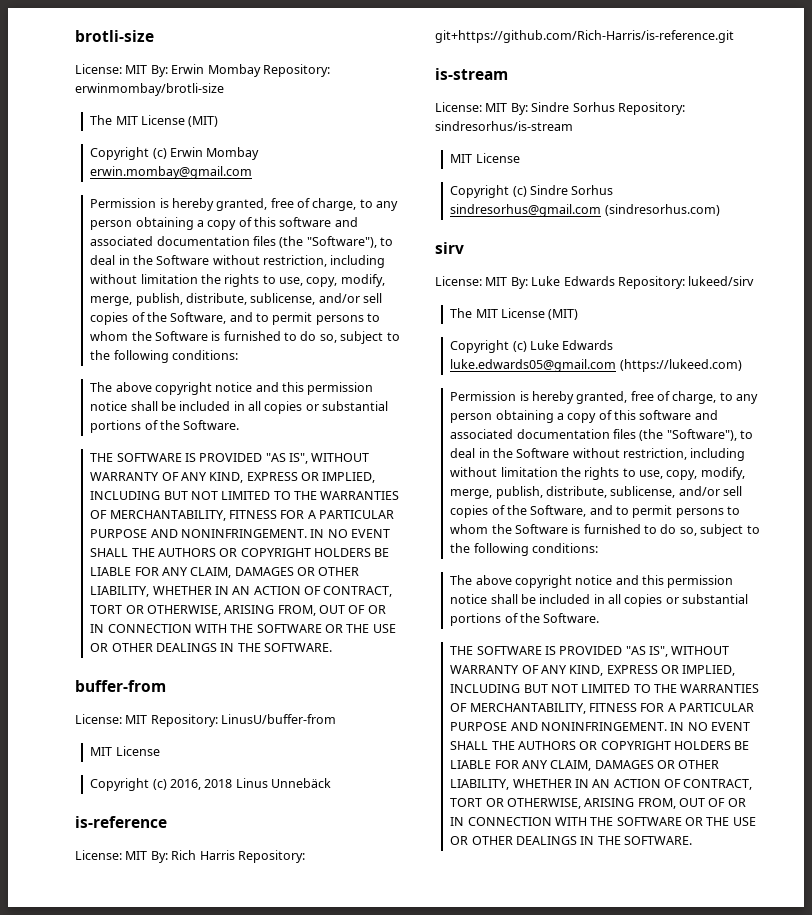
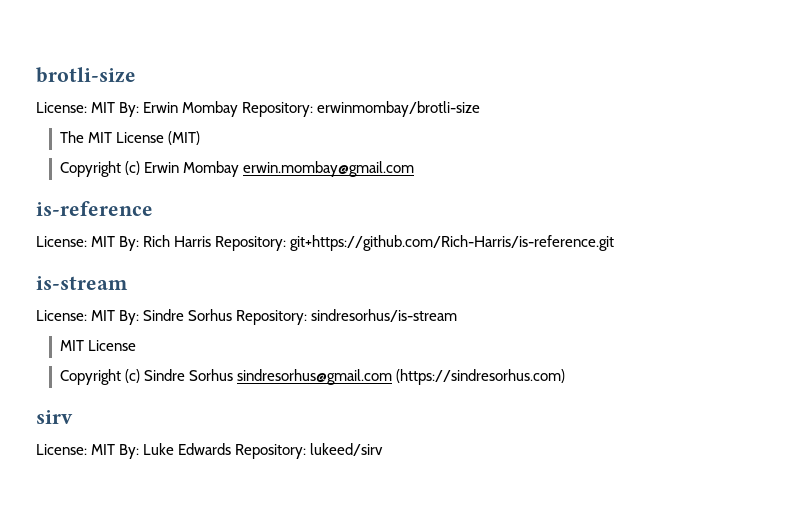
  Copyright (c) Erwin Mombay erwin.mombay@gmail.com
- Permission is hereby granted, free of charge, to any person obtaining a copy of this software and associated documentation files (the "Software"), to deal in the Software without restriction, including without limitation the rights to use, copy, modify, merge, publish, distribute, sublicense, and/or sell copies of the Software, and to permit persons to whom the Software is furnished to do so, subject to the following conditions:
- The above copyright notice and this permission notice shall be included in all copies or substantial portions of the Software.
- THE SOFTWARE IS PROVIDED "AS IS", WITHOUT WARRANTY OF ANY KIND, EXPRESS OR IMPLIED, INCLUDING BUT NOT LIMITED TO THE WARRANTIES OF MERCHANTABILITY, FITNESS FOR A PARTICULAR PURPOSE AND NONINFRINGEMENT. IN NO EVENT SHALL THE AUTHORS OR COPYRIGHT HOLDERS BE LIABLE FOR ANY CLAIM, DAMAGES OR OTHER LIABILITY, WHETHER IN AN ACTION OF CONTRACT, TORT OR OTHERWISE, ARISING FROM, OUT OF OR IN CONNECTION WITH THE SOFTWARE OR THE USE OR OTHER DEALINGS IN THE SOFTWARE.
- buffer-from
- License: MIT Repository: LinusU/buffer-from
- MIT License
- Copyright (c) 2016, 2018 Linus Unnebäck
- Copyright (c) Sindre Sorhus sindresorhus@gmail.com (sindresorhus.com)
+ Copyright (c) Sindre Sorhus sindresorhus@gmail.com (https://sindresorhus.com)
  License: MIT By: Luke Edwards Repository: lukeed/sirv
- The MIT License (MIT)
- Copyright (c) Luke Edwards luke.edwards05@gmail.com (https://lukeed.com)
- Permission is hereby granted, free of charge, to any person obtaining a copy of this software and associated documentation files (the "Software"), to deal in the Software without restriction, including without limitation the rights to use, copy, modify, merge, publish, distribute, sublicense, and/or sell copies of the Software, and to permit persons to whom the Software is furnished to do so, subject to the following conditions:
- The above copyright notice and this permission notice shall be included in all copies or substantial portions of the Software.
- THE SOFTWARE IS PROVIDED "AS IS", WITHOUT WARRANTY OF ANY KIND, EXPRESS OR IMPLIED, INCLUDING BUT NOT LIMITED TO THE WARRANTIES OF MERCHANTABILITY, FITNESS FOR A PARTICULAR PURPOSE AND NONINFRINGEMENT. IN NO EVENT SHALL THE AUTHORS OR COPYRIGHT HOLDERS BE LIABLE FOR ANY CLAIM, DAMAGES OR OTHER LIABILITY, WHETHER IN AN ACTION OF CONTRACT, TORT OR OTHERWISE, ARISING FROM, OUT OF OR IN CONNECTION WITH THE SOFTWARE OR THE USE OR OTHER DEALINGS IN THE SOFTWARE.

